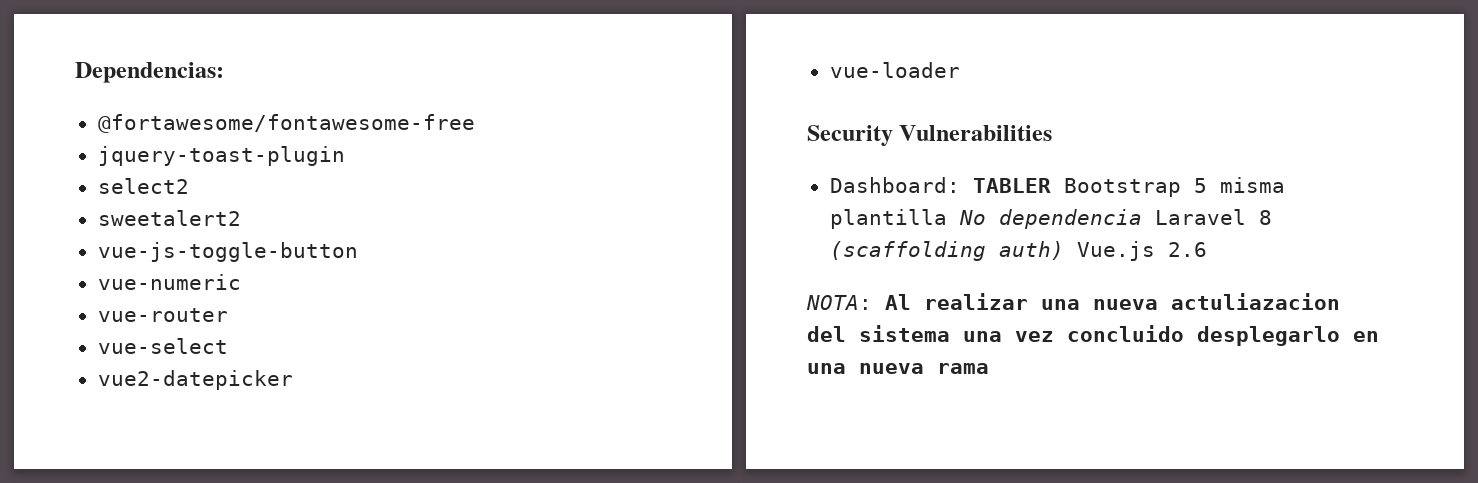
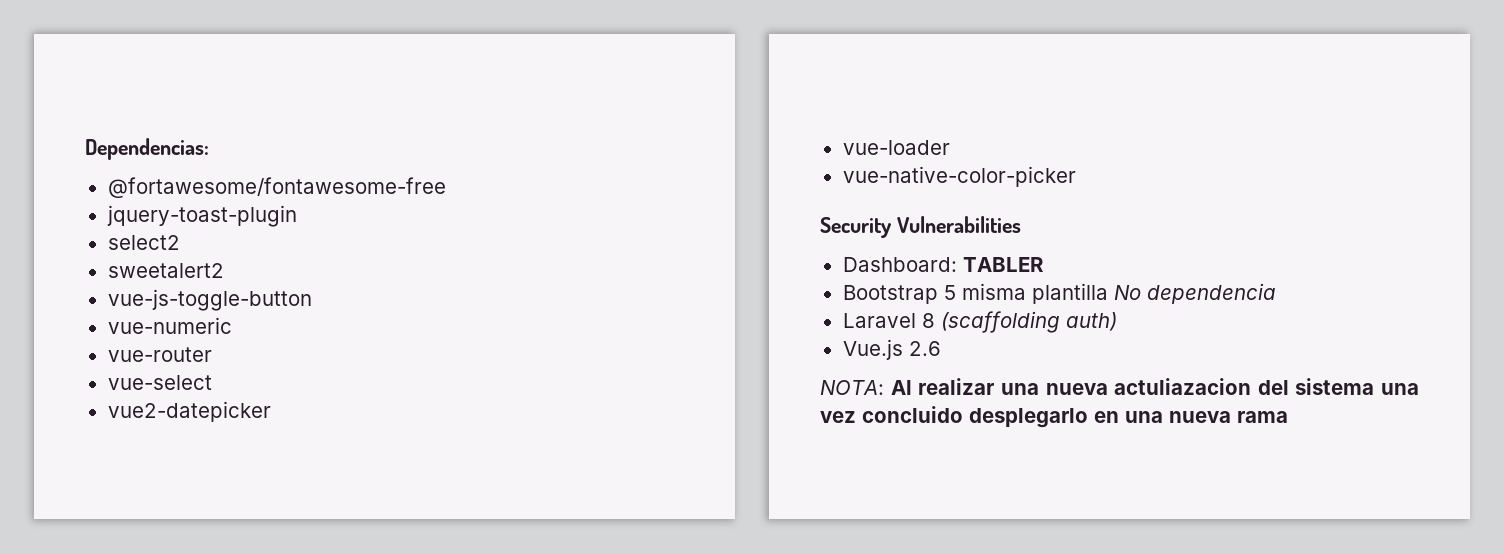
+ vue-native-color-picker
- Dashboard: TABLER Bootstrap 5 misma plantilla No dependencia Laravel 8 (scaffolding auth) Vue.js 2.6
+ Dashboard: TABLER
+ Bootstrap 5 misma plantilla No dependencia
+ Laravel 8 (scaffolding auth)
+ Vue.js 2.6

